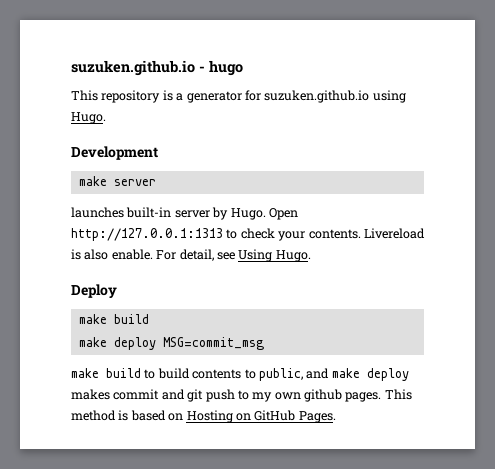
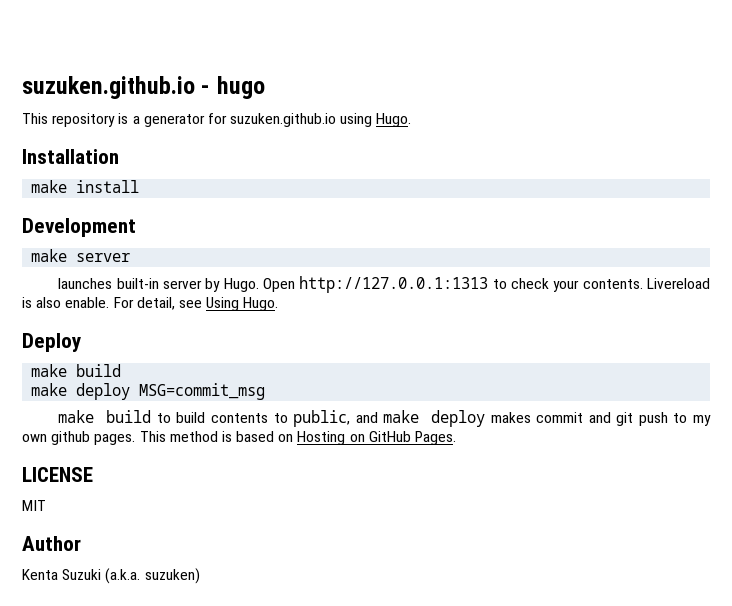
+ Installation
+ make install
+ LICENSE
+ MIT
+ Author
+ Kenta Suzuki (a.k.a. suzuken)

